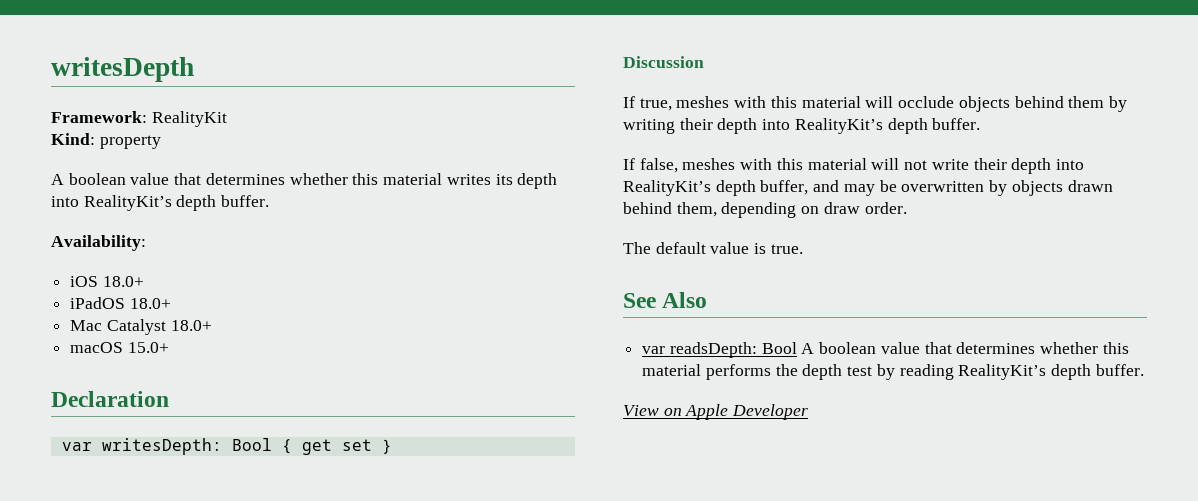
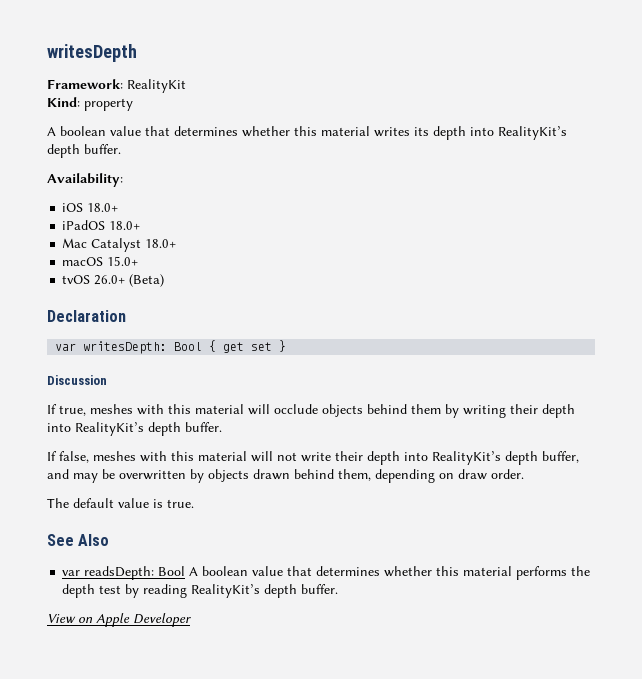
+ tvOS 26.0+ (Beta)

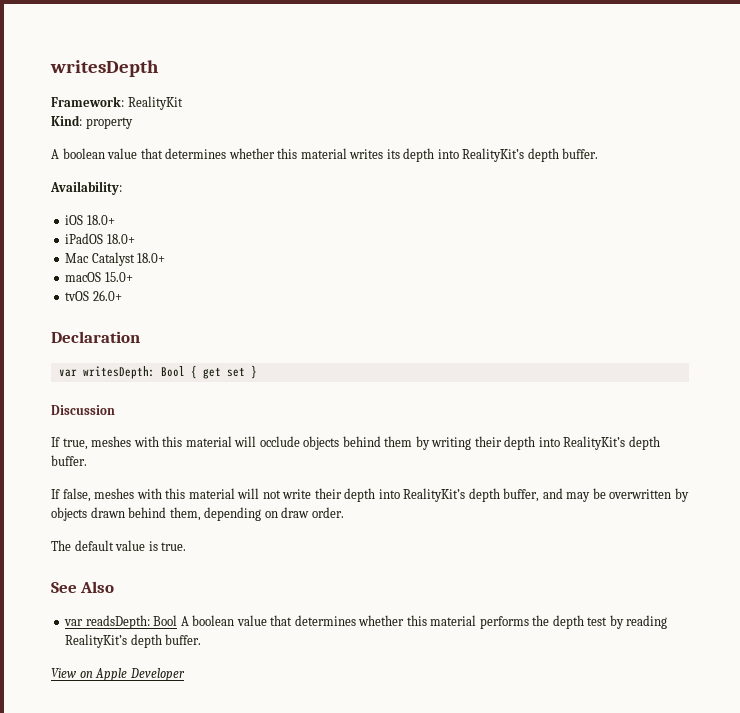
- tvOS 26.0+ (Beta)
+ tvOS 26.0+

